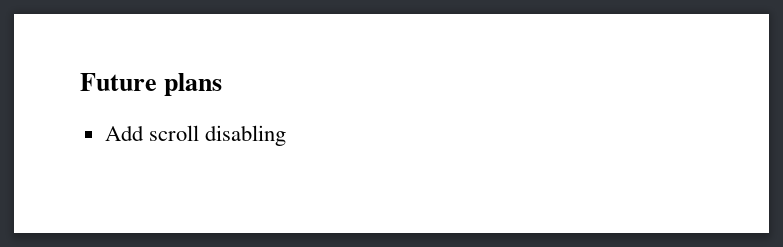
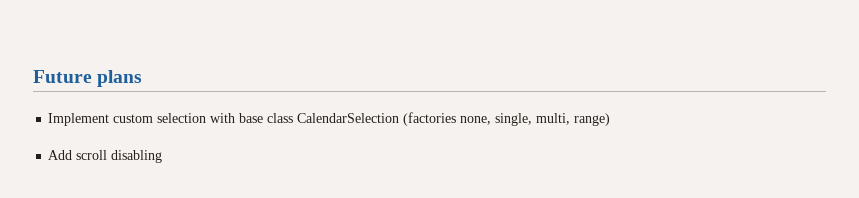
+ Implement custom selection with base class CalendarSelection (factories none, single, multi, range)

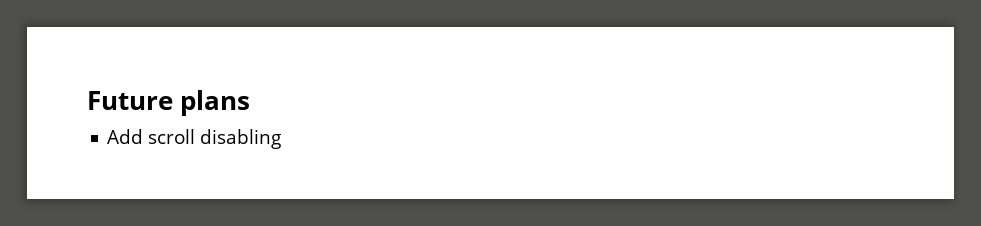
- Implement custom selection with base class CalendarSelection (factories none, single, multi, range)

